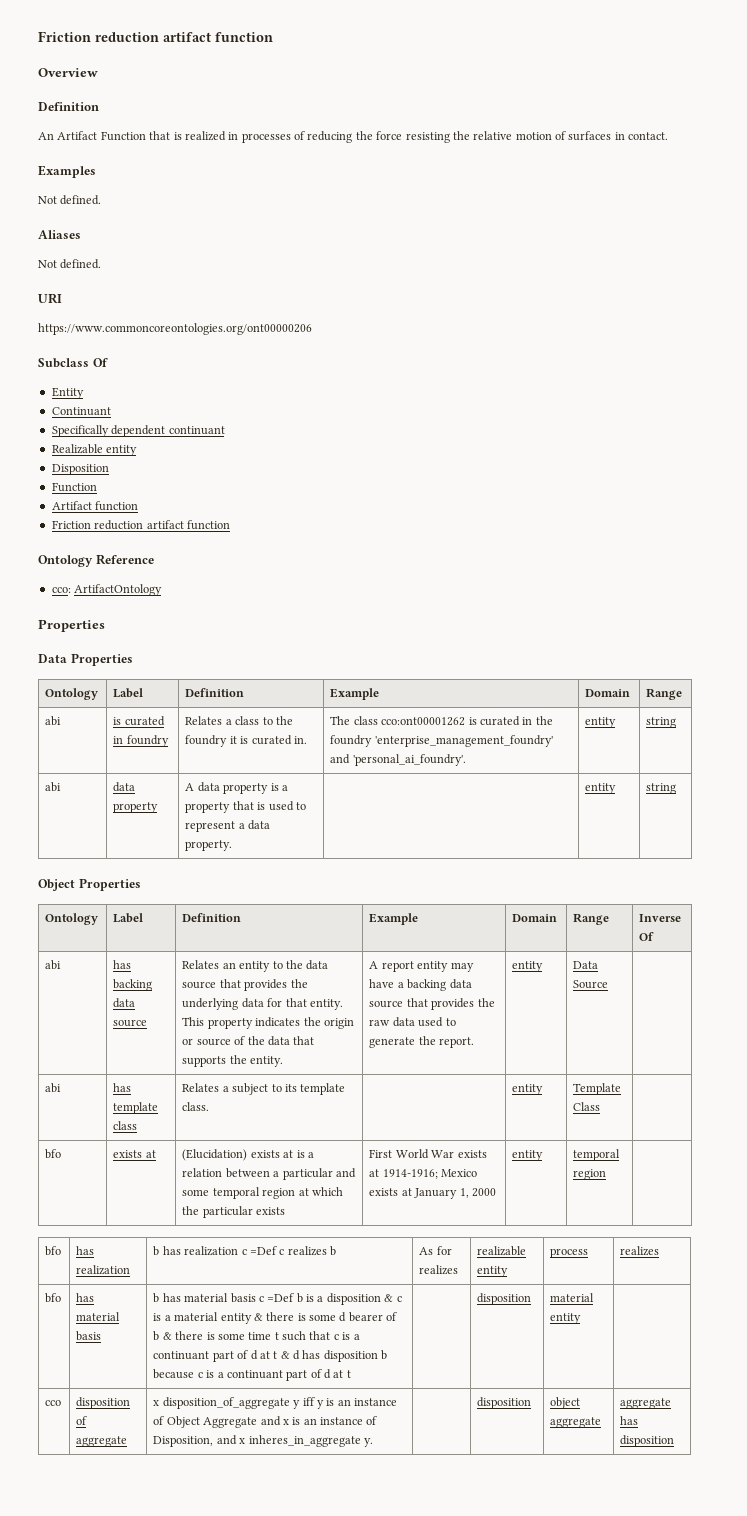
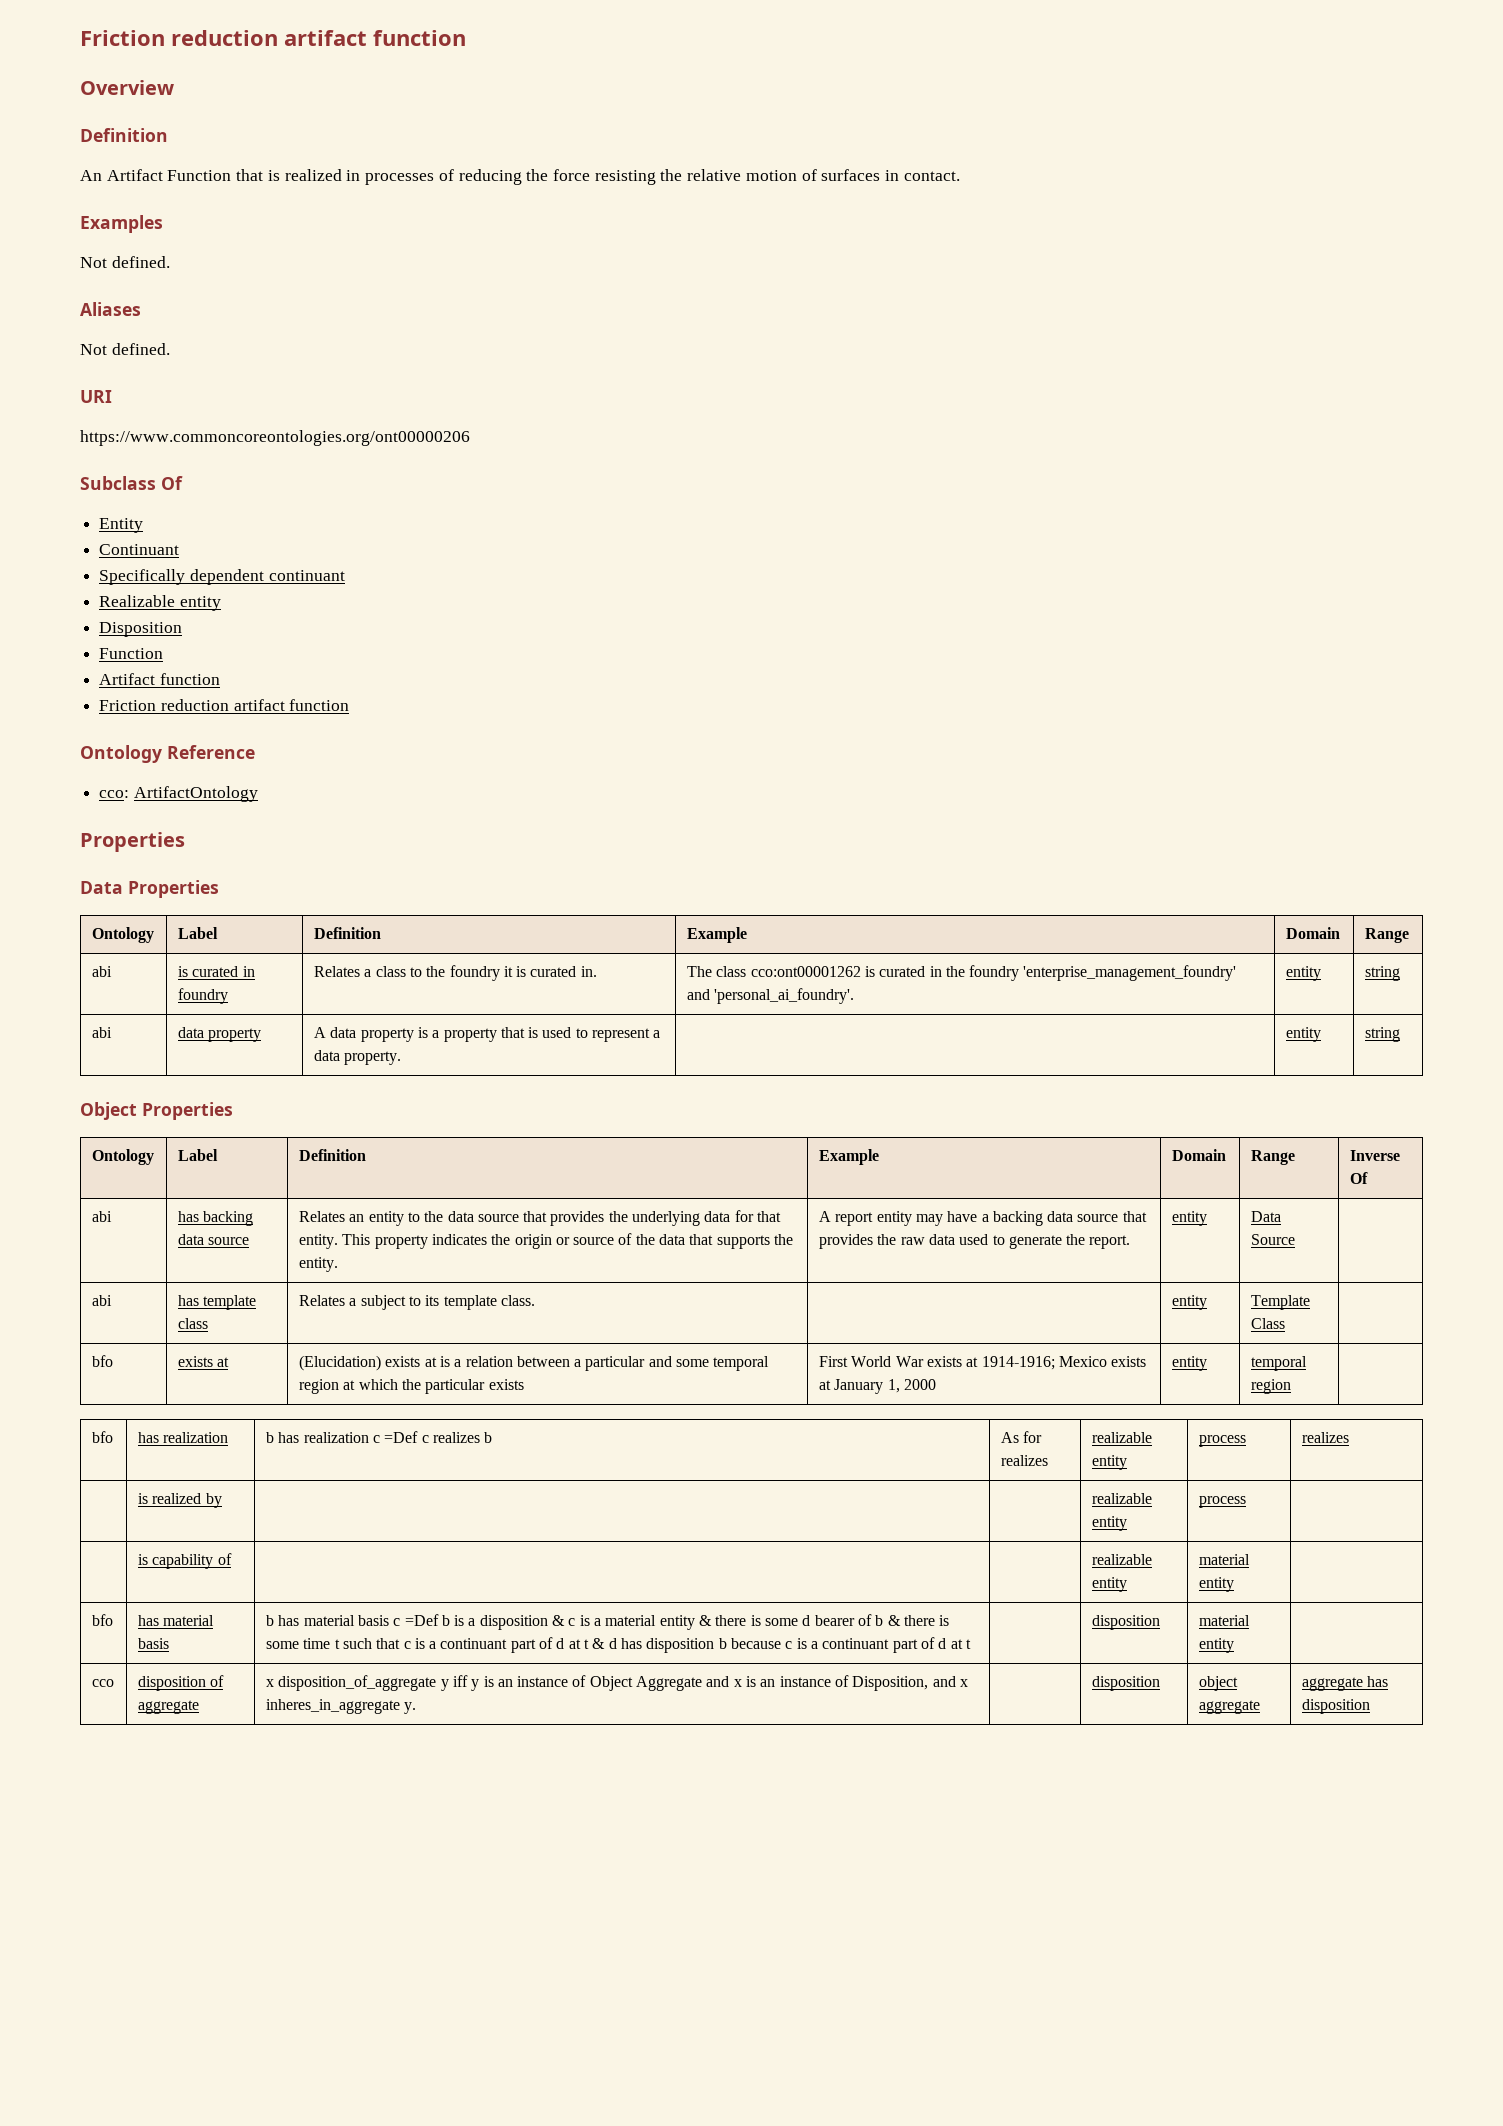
+ | is realized by | | | realizable entity | process |
+ | is capability of | | | realizable entity | material entity |

